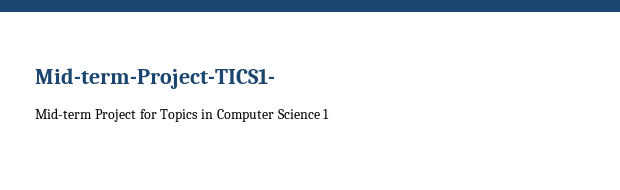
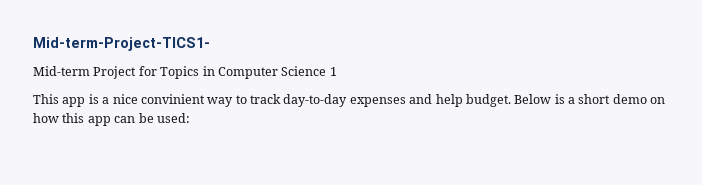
+ This app is a nice convinient way to track day-to-day expenses and help budget. Below is a short demo on how this app can be used:

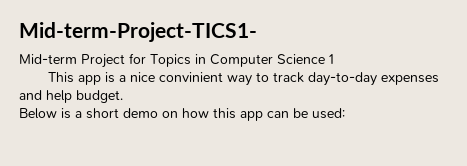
- This app is a nice convinient way to track day-to-day expenses and help budget. Below is a short demo on how this app can be used:
+ This app is a nice convinient way to track day-to-day expenses and help budget.
+ Below is a short demo on how this app can be used:

